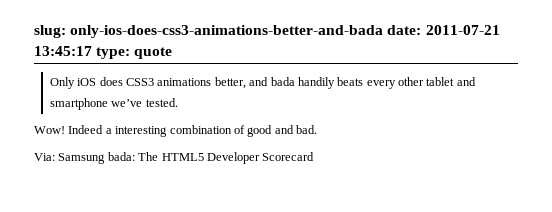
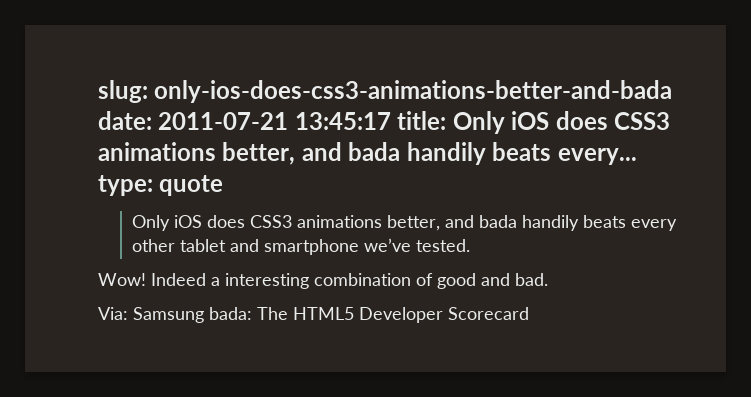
- slug: only-ios-does-css3-animations-better-and-bada date: 2011-07-21 13:45:17 type: quote
+ slug: only-ios-does-css3-animations-better-and-bada date: 2011-07-21 13:45:17 title: Only iOS does CSS3 animations better, and bada handily beats every... type: quote

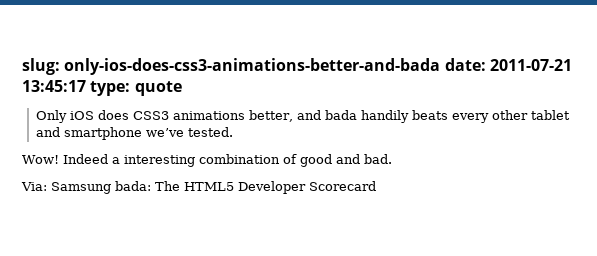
- slug: only-ios-does-css3-animations-better-and-bada date: 2011-07-21 13:45:17 title: Only iOS does CSS3 animations better, and bada handily beats every... type: quote
+ slug: only-ios-does-css3-animations-better-and-bada date: 2011-07-21 13:45:17 type: quote

